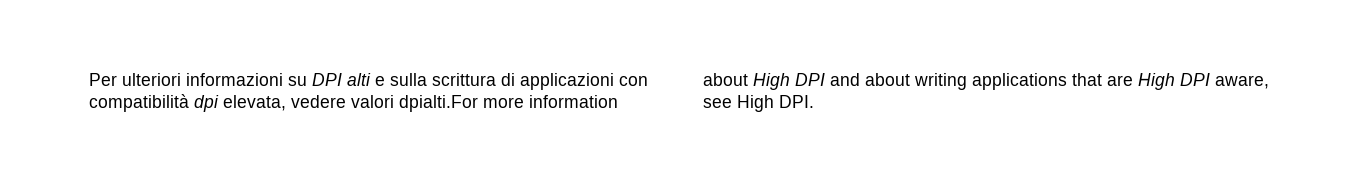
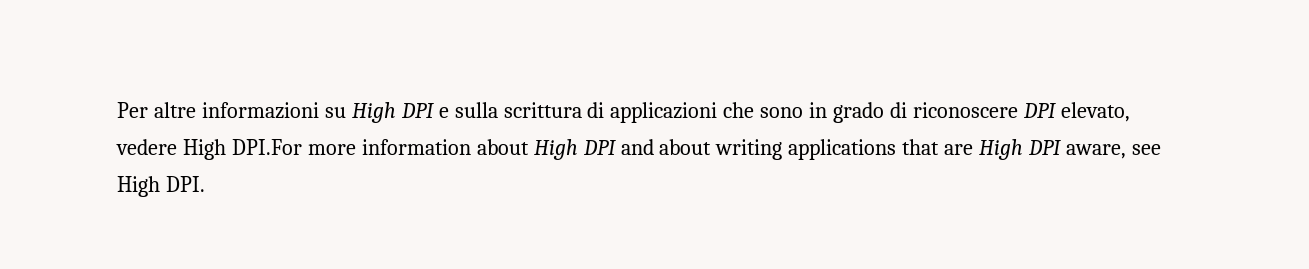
- Per ulteriori informazioni su DPI alti e sulla scrittura di applicazioni con compatibilità dpi elevata, vedere valori dpialti.For more information about High DPI and about writing applications that are High DPI aware, see High DPI.
+ Per altre informazioni su High DPI e sulla scrittura di applicazioni che sono in grado di riconoscere DPI elevato, vedere High DPI.For more information about High DPI and about writing applications that are High DPI aware, see High DPI.

